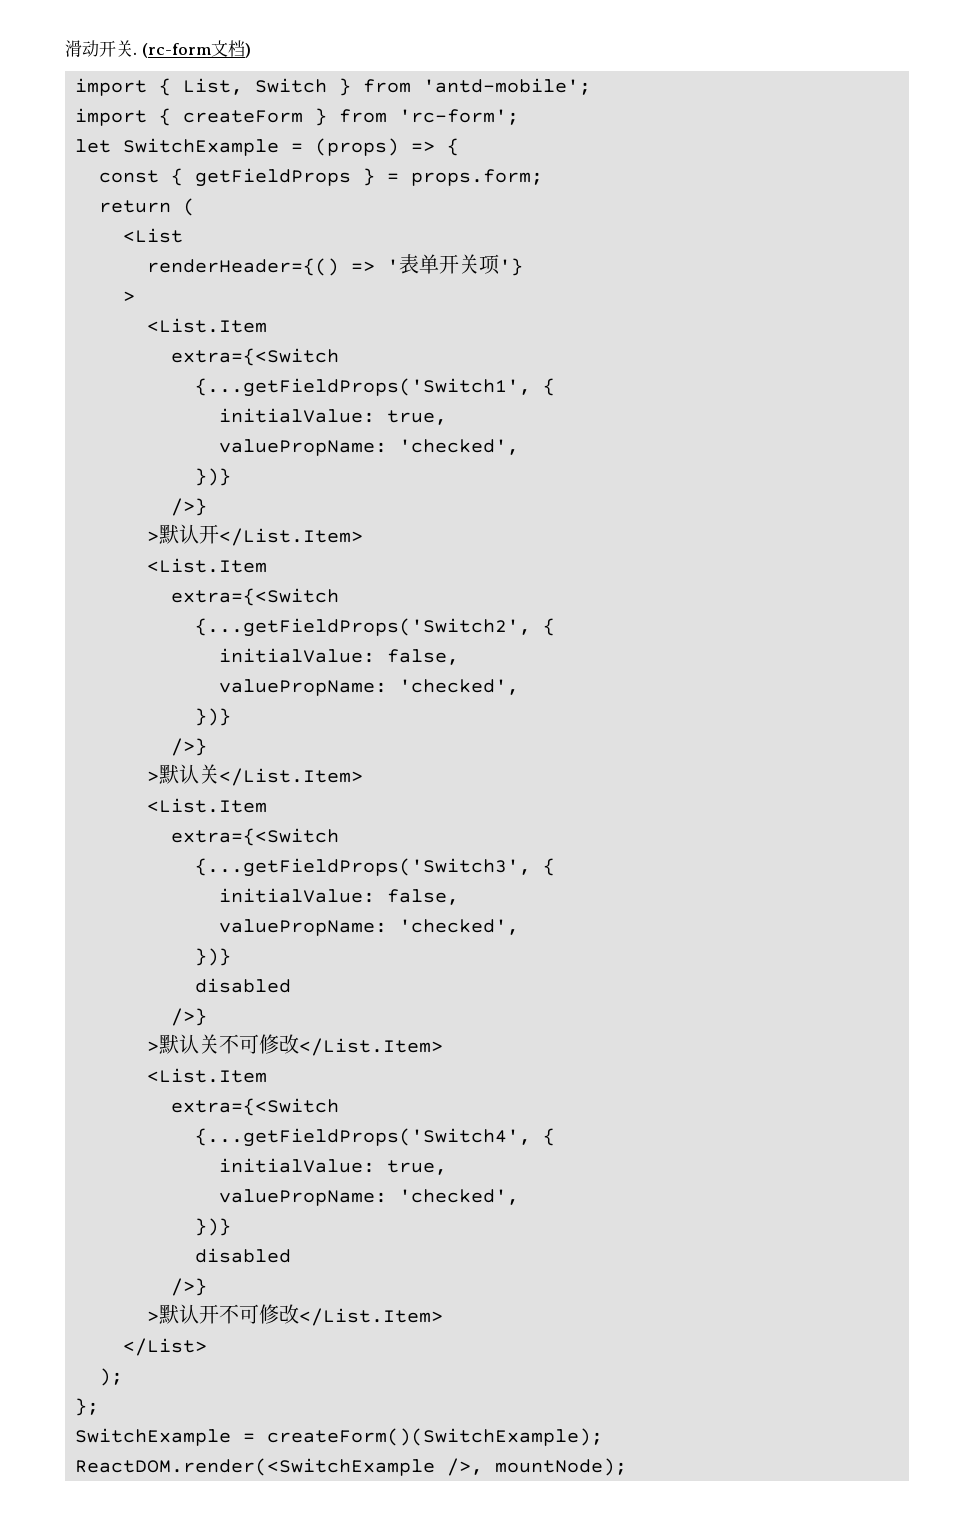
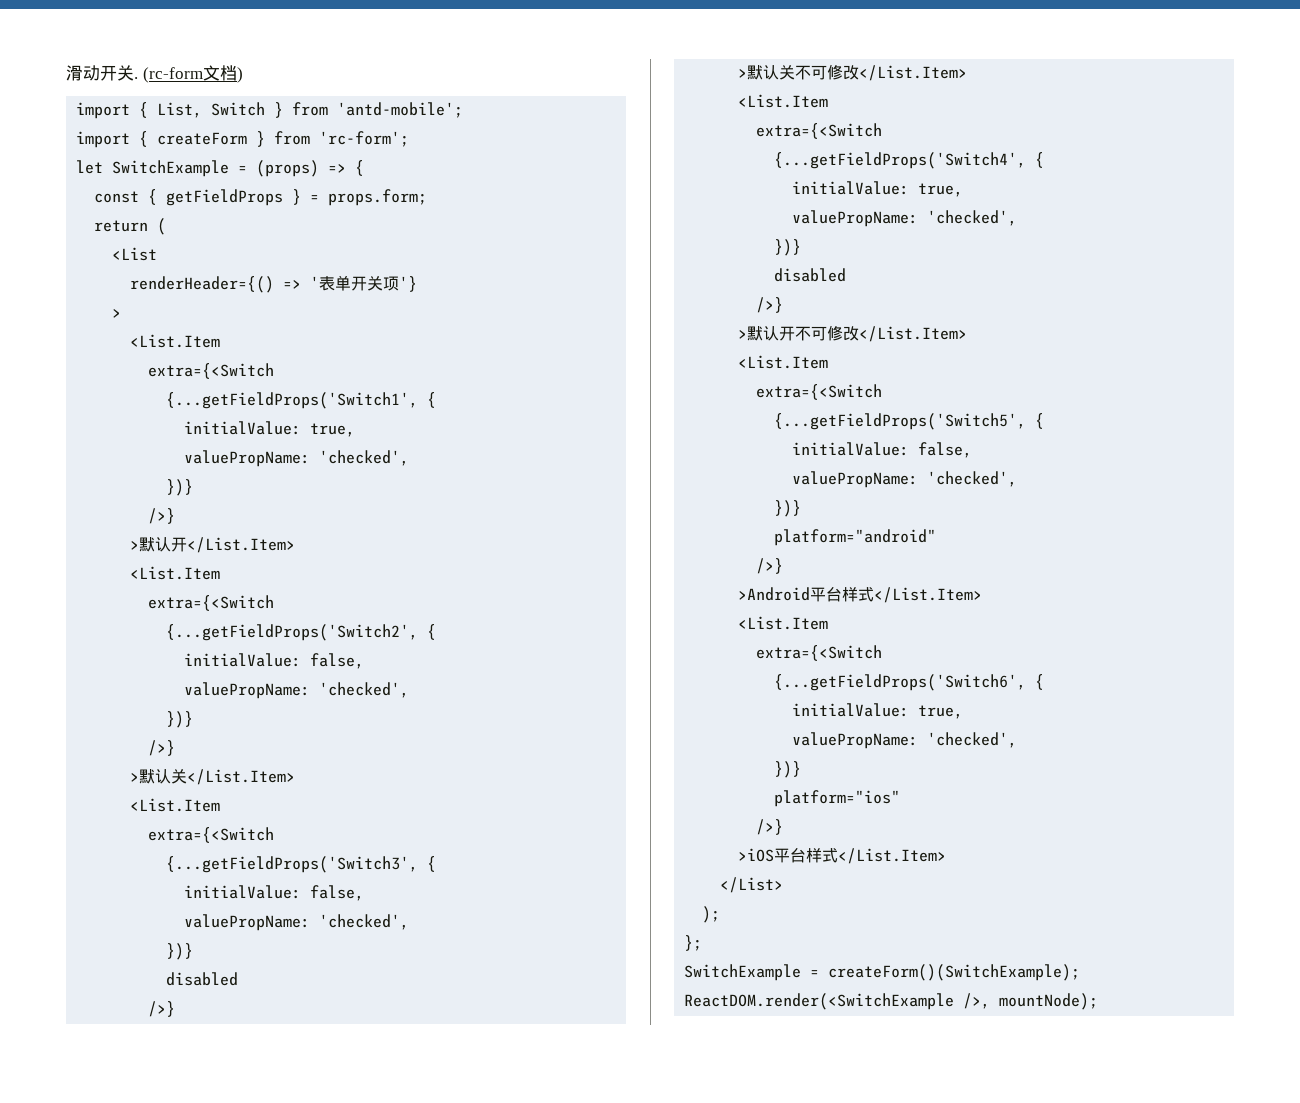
  >默认开不可修改</List.Item>
+ <List.Item
+ extra={<Switch
+ {...getFieldProps('Switch5', {
+ initialValue: false,
+ valuePropName: 'checked',
+ })}
+ platform="android"
+ />}
+ >Android平台样式</List.Item>
+ <List.Item
+ extra={<Switch
+ {...getFieldProps('Switch6', {
+ initialValue: true,
+ valuePropName: 'checked',
+ })}
+ platform="ios"
+ />}
+ >iOS平台样式</List.Item>

